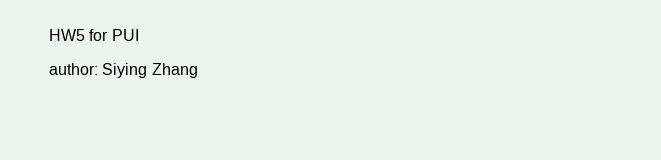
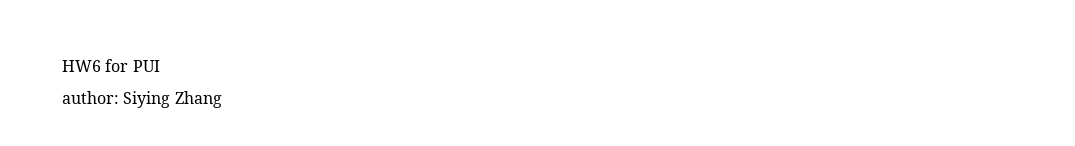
- HW5 for PUI
+ HW6 for PUI

